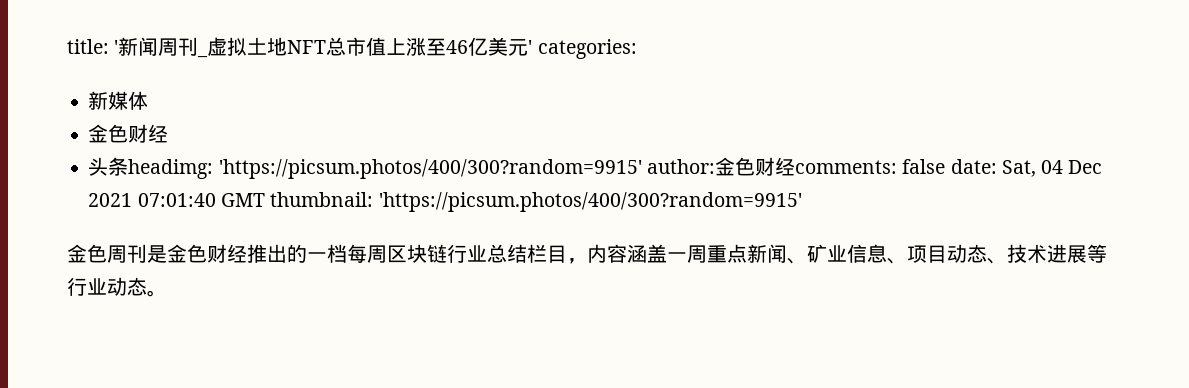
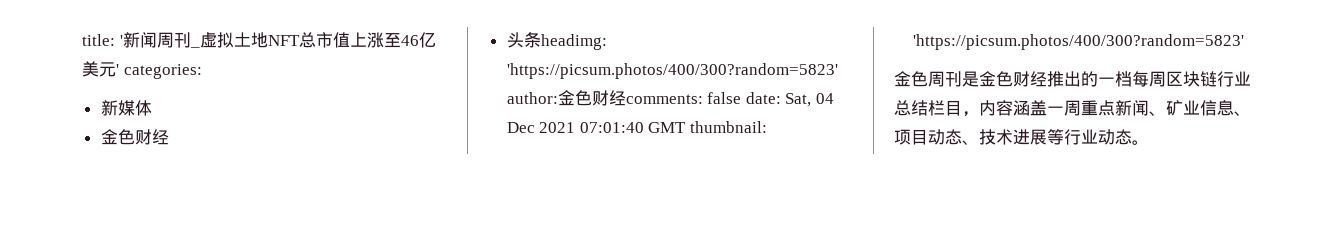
- 头条headimg: 'https://picsum.photos/400/300?random=9915' author:金色财经comments: false date: Sat, 04 Dec 2021 07:01:40 GMT thumbnail: 'https://picsum.photos/400/300?random=9915'
+ 头条headimg: 'https://picsum.photos/400/300?random=5823' author:金色财经comments: false date: Sat, 04 Dec 2021 07:01:40 GMT thumbnail: 'https://picsum.photos/400/300?random=5823'

